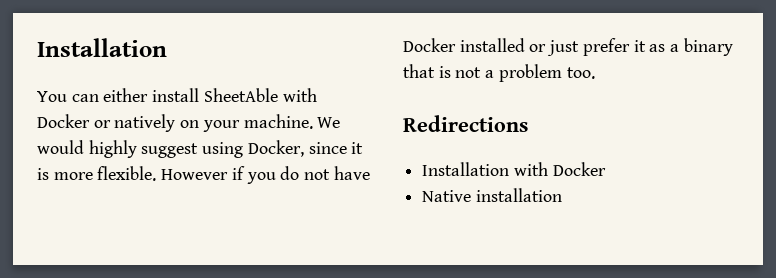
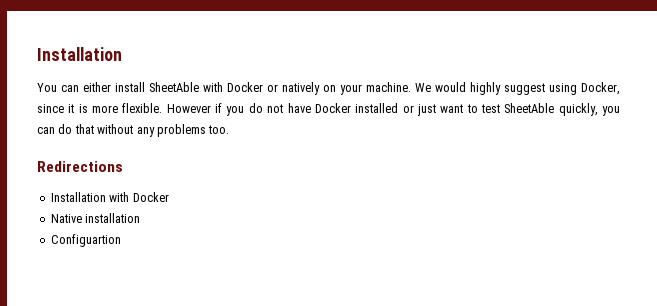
- However if you do not have Docker installed or just prefer it as a binary that is not a problem too.
+ However if you do not have Docker installed or just want to test SheetAble quickly, you can do that without any problems too.
+ Configuartion

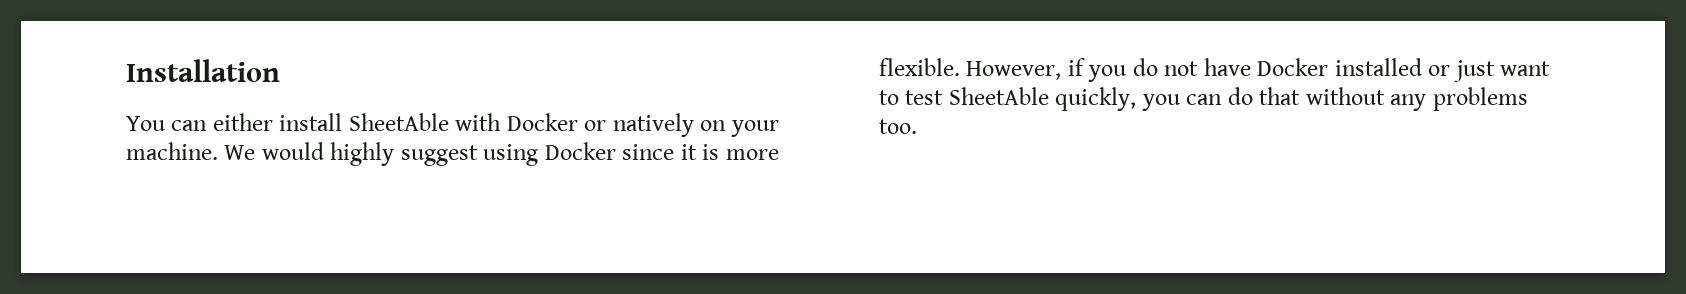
- We would highly suggest using Docker, since it is more flexible.
+ We would highly suggest using Docker since it is more flexible.
- However if you do not have Docker installed or just want to test SheetAble quickly, you can do that without any problems too.
+ However, if you do not have Docker installed or just want to test SheetAble quickly, you can do that without any problems too.
- Redirections
- Installation with Docker
- Native installation
- Configuartion

